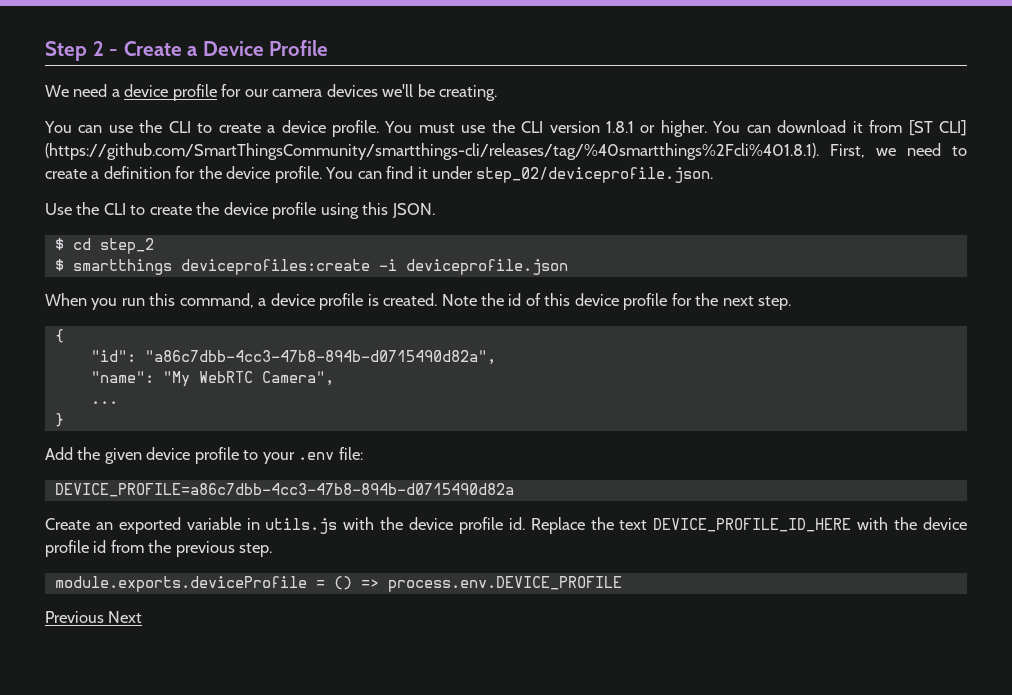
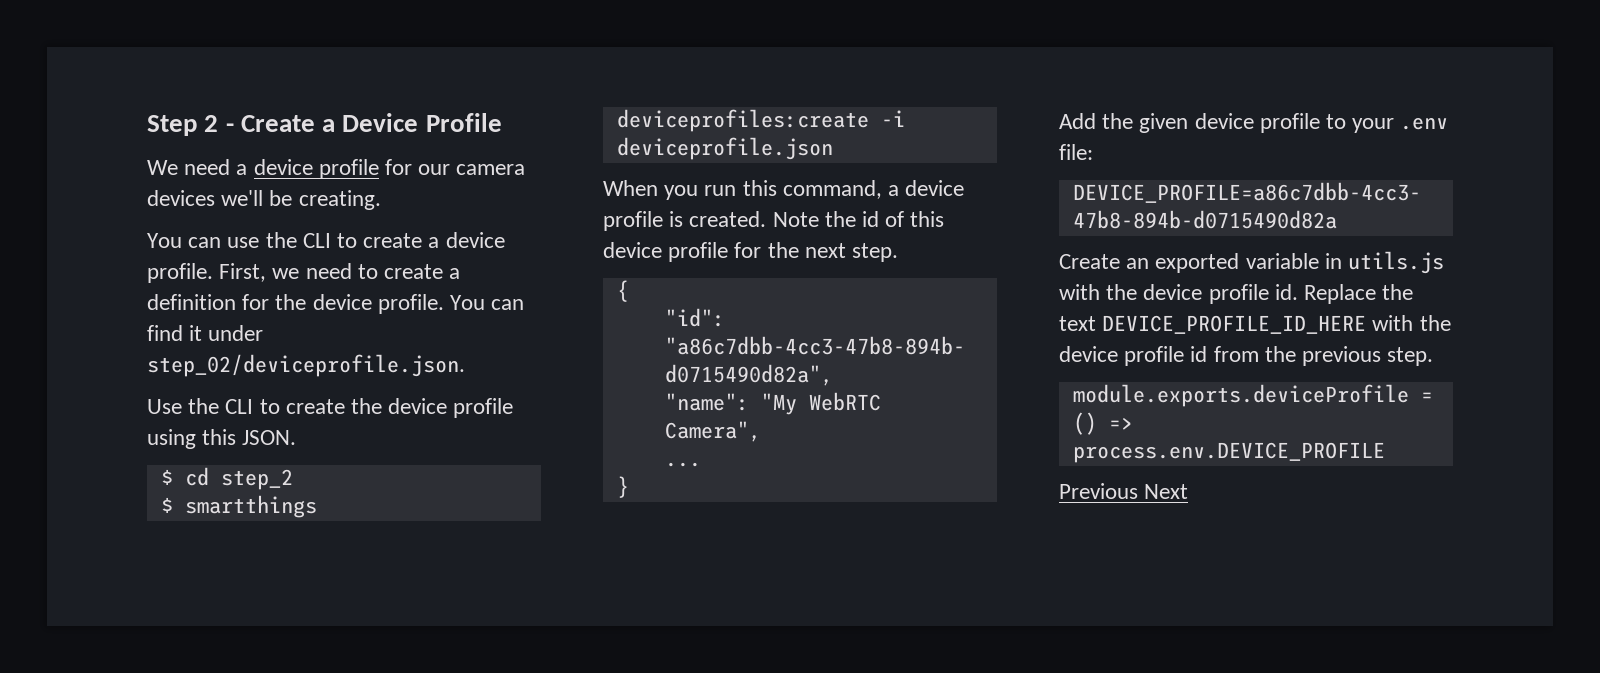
- You must use the CLI version 1.8.1 or higher. You can download it from [ST CLI] (https://github.com/SmartThingsCommunity/smartthings-cli/releases/tag/%40smartthings%2Fcli%401.8.1). First, we need to create a definition for the device profile.
+ First, we need to create a definition for the device profile.

